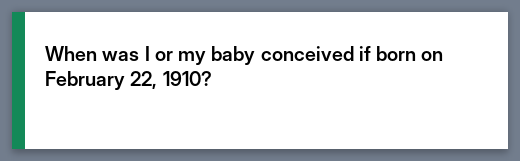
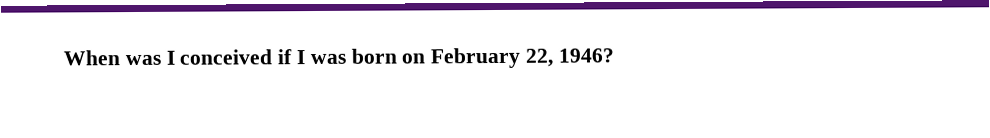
- When was I or my baby conceived if born on February 22, 1910?
+ When was I conceived if I was born on February 22, 1946?

